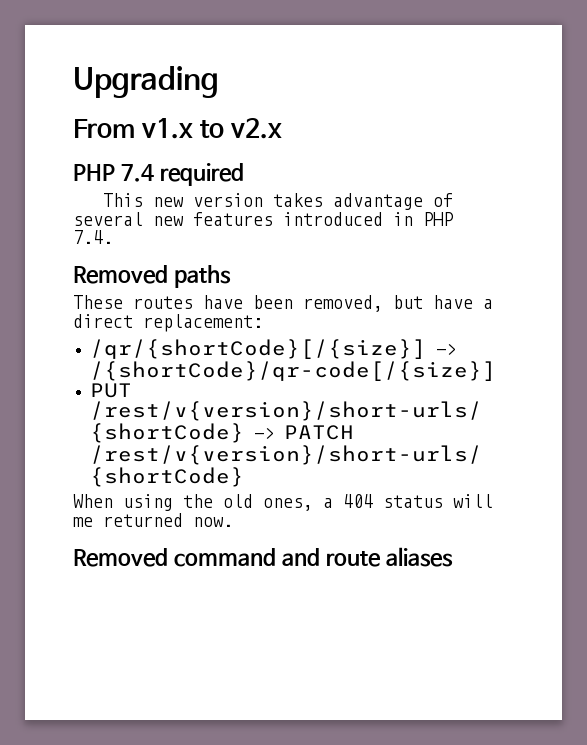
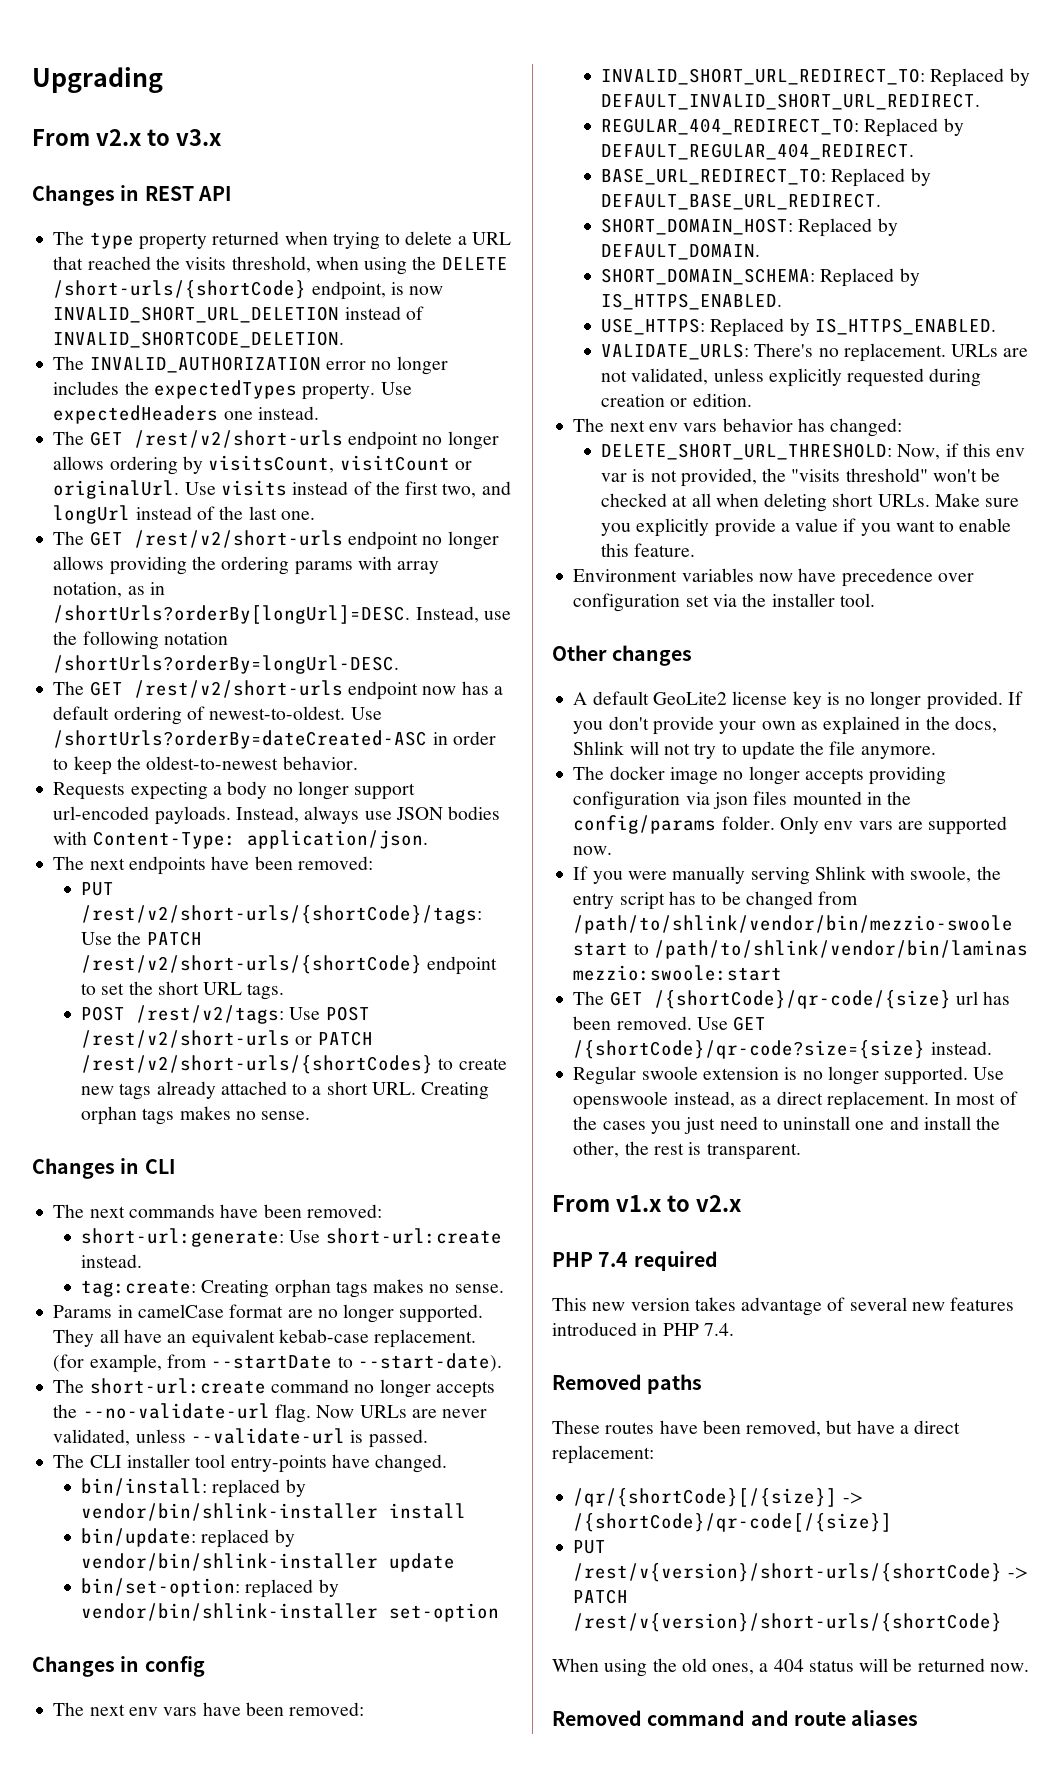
+ From v2.x to v3.x
+ Changes in REST API
+ The type property returned when trying to delete a URL that reached the visits threshold, when using the DELETE /short-urls/{shortCode} endpoint, is now INVALID_SHORT_URL_DELETION instead of INVALID_SHORTCODE_DELETION.
+ The INVALID_AUTHORIZATION error no longer includes the expectedTypes property. Use expectedHeaders one instead.
+ The GET /rest/v2/short-urls endpoint no longer allows ordering by visitsCount, visitCount or originalUrl. Use visits instead of the first two, and longUrl instead of the last one.
+ The GET /rest/v2/short-urls endpoint no longer allows providing the ordering params with array notation, as in /shortUrls?orderBy[longUrl]=DESC. Instead, use the following notation /shortUrls?orderBy=longUrl-DESC.
+ The GET /rest/v2/short-urls endpoint now has a default ordering of newest-to-oldest. Use /shortUrls?orderBy=dateCreated-ASC in order to keep the oldest-to-newest behavior.
+ Requests expecting a body no longer support url-encoded payloads. Instead, always use JSON bodies with Content-Type: application/json.
+ The next endpoints have been removed:
+ PUT /rest/v2/short-urls/{shortCode}/tags: Use the PATCH /rest/v2/short-urls/{shortCode} endpoint to set the short URL tags.
+ POST /rest/v2/tags: Use POST /rest/v2/short-urls or PATCH /rest/v2/short-urls/{shortCodes} to create new tags already attached to a short URL. Creating orphan tags makes no sense.
+ Changes in CLI
+ The next commands have been removed:
+ short-url:generate: Use short-url:create instead.
+ tag:create: Creating orphan tags makes no sense.
+ Params in camelCase format are no longer supported. They all have an equivalent kebab-case replacement. (for example, from --startDate to --start-date).
+ The short-url:create command no longer accepts the --no-validate-url flag. Now URLs are never validated, unless --validate-url is passed.
+ The CLI installer tool entry-points have changed.
+ bin/install: replaced by vendor/bin/shlink-installer install
+ bin/update: replaced by vendor/bin/shlink-installer update
+ bin/set-option: replaced by vendor/bin/shlink-installer set-option
+ Changes in config
+ The next env vars have been removed:
+ INVALID_SHORT_URL_REDIRECT_TO: Replaced by DEFAULT_INVALID_SHORT_URL_REDIRECT.
+ REGULAR_404_REDIRECT_TO: Replaced by DEFAULT_REGULAR_404_REDIRECT.
+ BASE_URL_REDIRECT_TO: Replaced by DEFAULT_BASE_URL_REDIRECT.
+ SHORT_DOMAIN_HOST: Replaced by DEFAULT_DOMAIN.
+ SHORT_DOMAIN_SCHEMA: Replaced by IS_HTTPS_ENABLED.
+ USE_HTTPS: Replaced by IS_HTTPS_ENABLED.
+ VALIDATE_URLS: There's no replacement. URLs are not validated, unless explicitly requested during creation or edition.
+ The next env vars behavior has changed:
+ DELETE_SHORT_URL_THRESHOLD: Now, if this env var is not provided, the "visits threshold" won't be checked at all when deleting short URLs. Make sure you explicitly provide a value if you want to enable this feature.
+ Environment variables now have precedence over configuration set via the installer tool.
+ Other changes
+ A default GeoLite2 license key is no longer provided. If you don't provide your own as explained in the docs, Shlink will not try to update the file anymore.
+ The docker image no longer accepts providing configuration via json files mounted in the config/params folder. Only env vars are supported now.
+ If you were manually serving Shlink with swoole, the entry script has to be changed from /path/to/shlink/vendor/bin/mezzio-swoole start to /path/to/shlink/vendor/bin/laminas mezzio:swoole:start
+ The GET /{shortCode}/qr-code/{size} url has been removed. Use GET /{shortCode}/qr-code?size={size} instead.
+ Regular swoole extension is no longer supported. Use openswoole instead, as a direct replacement. In most of the cases you just need to uninstall one and install the other, the rest is transparent.
- When using the old ones, a 404 status will me returned now.
+ When using the old ones, a 404 status will be returned now.

